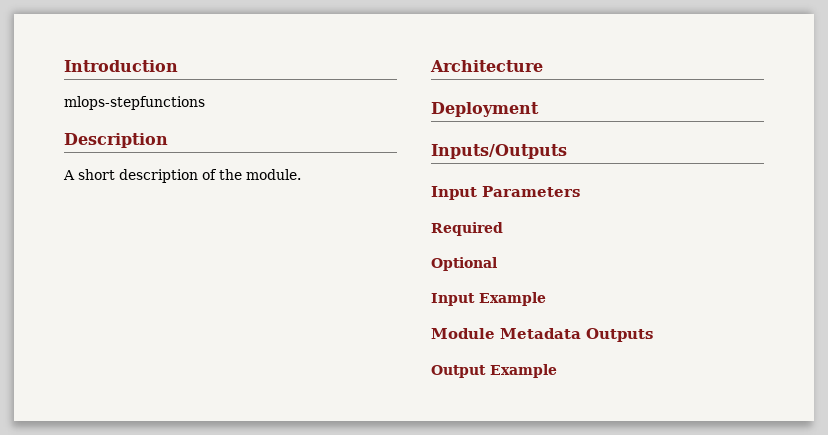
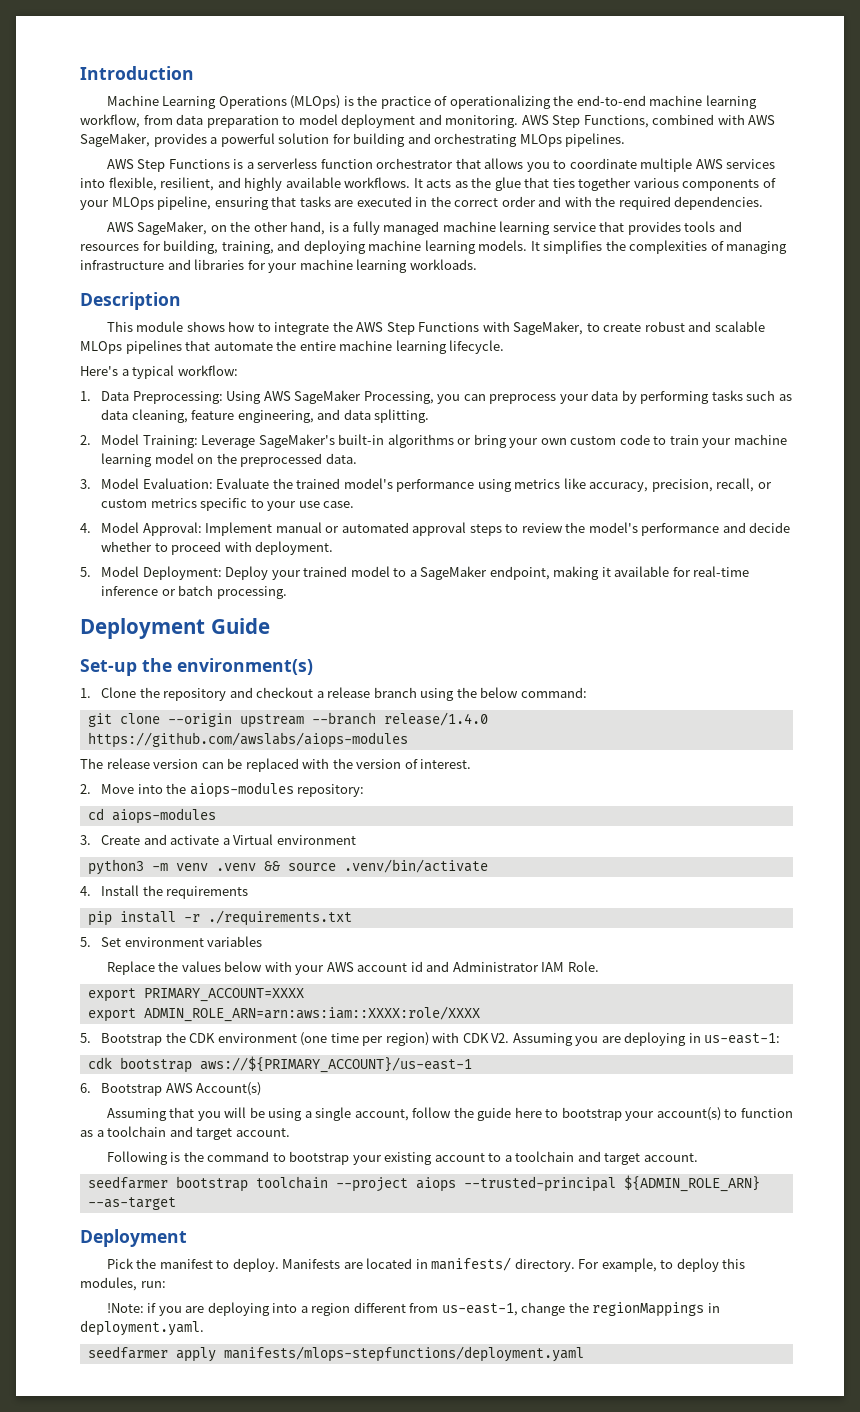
- mlops-stepfunctions
+ Machine Learning Operations (MLOps) is the practice of operationalizing the end-to-end machine learning workflow, from data preparation to model deployment and monitoring. AWS Step Functions, combined with AWS SageMaker, provides a powerful solution for building and orchestrating MLOps pipelines.
+ AWS Step Functions is a serverless function orchestrator that allows you to coordinate multiple AWS services into flexible, resilient, and highly available workflows. It acts as the glue that ties together various components of your MLOps pipeline, ensuring that tasks are executed in the correct order and with the required dependencies.
+ AWS SageMaker, on the other hand, is a fully managed machine learning service that provides tools and resources for building, training, and deploying machine learning models. It simplifies the complexities of managing infrastructure and libraries for your machine learning workloads.
  Description
- A short description of the module.
- Architecture
+ This module shows how to integrate the AWS Step Functions with SageMaker, to create robust and scalable MLOps pipelines that automate the entire machine learning lifecycle.
+ Here's a typical workflow:
+ 1. Data Preprocessing: Using AWS SageMaker Processing, you can preprocess your data by performing tasks such as data cleaning, feature engineering, and data splitting.
+ 2. Model Training: Leverage SageMaker's built-in algorithms or bring your own custom code to train your machine learning model on the preprocessed data.
+ 3. Model Evaluation: Evaluate the trained model's performance using metrics like accuracy, precision, recall, or custom metrics specific to your use case.
+ 4. Model Approval: Implement manual or automated approval steps to review the model's performance and decide whether to proceed with deployment.
+ 5. Model Deployment: Deploy your trained model to a SageMaker endpoint, making it available for real-time inference or batch processing.
+ Deployment Guide
+ Set-up the environment(s)
+ 1. Clone the repository and checkout a release branch using the below command:
+ git clone --origin upstream --branch release/1.4.0 https://github.com/awslabs/aiops-modules
+ The release version can be replaced with the version of interest.
+ 2. Move into the aiops-modules repository:
+ cd aiops-modules
+ 3. Create and activate a Virtual environment
+ python3 -m venv .venv && source .venv/bin/activate
+ 4. Install the requirements
+ pip install -r ./requirements.txt
+ 5. Set environment variables
+ Replace the values below with your AWS account id and Administrator IAM Role.
+ export PRIMARY_ACCOUNT=XXXX
+ export ADMIN_ROLE_ARN=arn:aws:iam::XXXX:role/XXXX
+ 5. Bootstrap the CDK environment (one time per region) with CDK V2. Assuming you are deploying in us-east-1:
+ cdk bootstrap aws://${PRIMARY_ACCOUNT}/us-east-1
+ 6. Bootstrap AWS Account(s)
+ Assuming that you will be using a single account, follow the guide here to bootstrap your account(s) to function as a toolchain and target account.
+ Following is the command to bootstrap your existing account to a toolchain and target account.
+ seedfarmer bootstrap toolchain --project aiops --trusted-principal ${ADMIN_ROLE_ARN} --as-target
  Deployment
- Inputs/Outputs
- Input Parameters
- Required
- Optional
- Input Example
- Module Metadata Outputs
- Output Example
+ Pick the manifest to deploy. Manifests are located in manifests/ directory. For example, to deploy this modules, run:
+ !Note: if you are deploying into a region different from us-east-1, change the regionMappings in deployment.yaml.
+ seedfarmer apply manifests/mlops-stepfunctions/deployment.yaml

